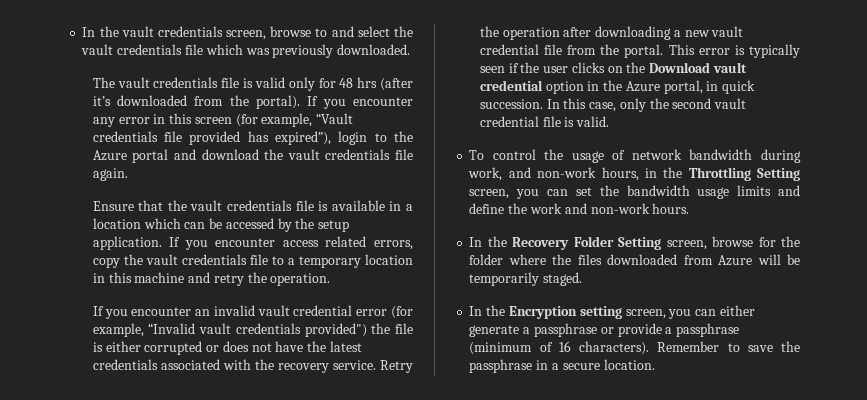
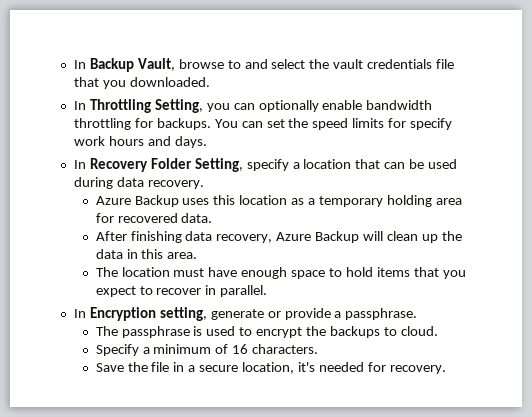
- In the vault credentials screen, browse to and select the vault credentials file which was previously downloaded.
- The vault credentials file is valid only for 48 hrs (after it’s downloaded from the portal). If you encounter any error in this screen (for example, “Vault credentials file provided has expired”), login to the Azure portal and download the vault credentials file again.
- Ensure that the vault credentials file is available in a location which can be accessed by the setup application. If you encounter access related errors, copy the vault credentials file to a temporary location in this machine and retry the operation.
- If you encounter an invalid vault credential error (for example, “Invalid vault credentials provided") the file is either corrupted or does not have the latest credentials associated with the recovery service. Retry the operation after downloading a new vault credential file from the portal. This error is typically seen if the user clicks on the Download vault credential option in the Azure portal, in quick succession. In this case, only the second vault credential file is valid.
- To control the usage of network bandwidth during work, and non-work hours, in the Throttling Setting screen, you can set the bandwidth usage limits and define the work and non-work hours.
- In the Recovery Folder Setting screen, browse for the folder where the files downloaded from Azure will be temporarily staged.
- In the Encryption setting screen, you can either generate a passphrase or provide a passphrase (minimum of 16 characters). Remember to save the passphrase in a secure location.
+ In Backup Vault, browse to and select the vault credentials file that you downloaded.
+ In Throttling Setting, you can optionally enable bandwidth throttling for backups. You can set the speed limits for specify work hours and days.
+ In Recovery Folder Setting, specify a location that can be used during data recovery.
+ Azure Backup uses this location as a temporary holding area for recovered data.
+ After finishing data recovery, Azure Backup will clean up the data in this area.
+ The location must have enough space to hold items that you expect to recover in parallel.
+ In Encryption setting, generate or provide a passphrase.
+ The passphrase is used to encrypt the backups to cloud.
+ Specify a minimum of 16 characters.
+ Save the file in a secure location, it's needed for recovery.

